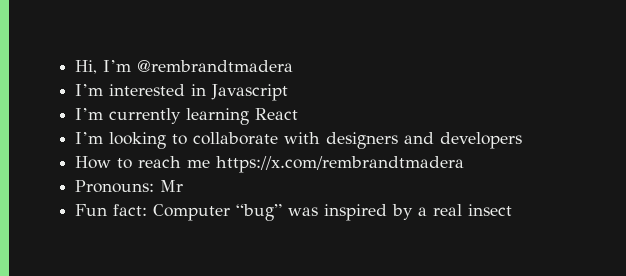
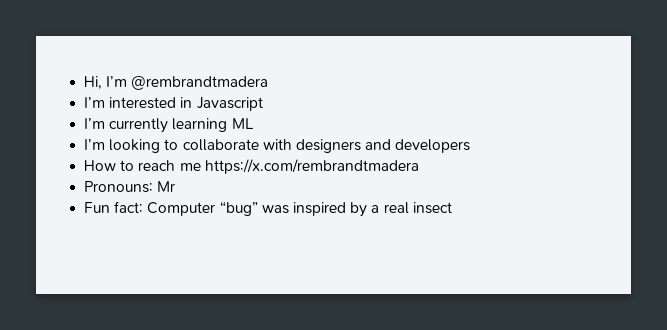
- I’m currently learning React
+ I’m currently learning ML

